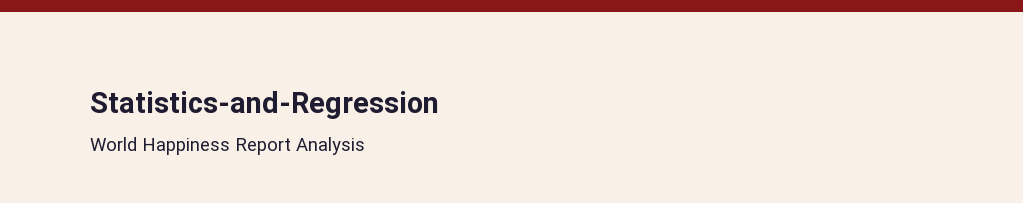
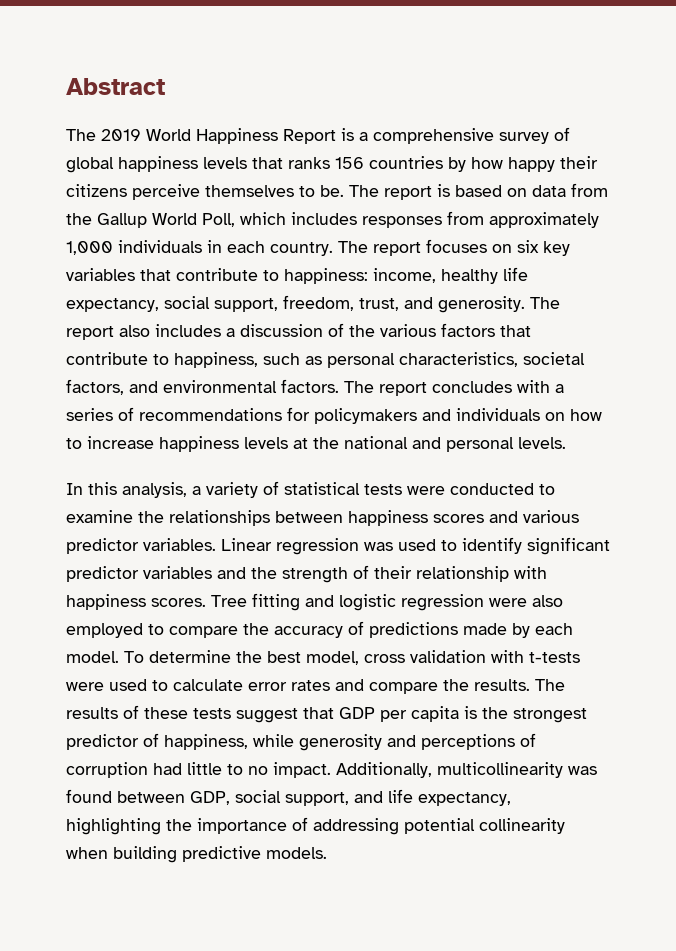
- Statistics-and-Regression
- World Happiness Report Analysis
+ Abstract
+ The 2019 World Happiness Report is a comprehensive survey of global happiness levels that ranks 156 countries by how happy their citizens perceive themselves to be. The report is based on data from the Gallup World Poll, which includes responses from approximately 1,000 individuals in each country. The report focuses on six key variables that contribute to happiness: income, healthy life expectancy, social support, freedom, trust, and generosity. The report also includes a discussion of the various factors that contribute to happiness, such as personal characteristics, societal factors, and environmental factors. The report concludes with a series of recommendations for policymakers and individuals on how to increase happiness levels at the national and personal levels.
+ In this analysis, a variety of statistical tests were conducted to examine the relationships between happiness scores and various predictor variables. Linear regression was used to identify significant predictor variables and the strength of their relationship with happiness scores. Tree fitting and logistic regression were also employed to compare the accuracy of predictions made by each model. To determine the best model, cross validation with t-tests were used to calculate error rates and compare the results. The results of these tests suggest that GDP per capita is the strongest predictor of happiness, while generosity and perceptions of corruption had little to no impact. Additionally, multicollinearity was found between GDP, social support, and life expectancy, highlighting the importance of addressing potential collinearity when building predictive models.

